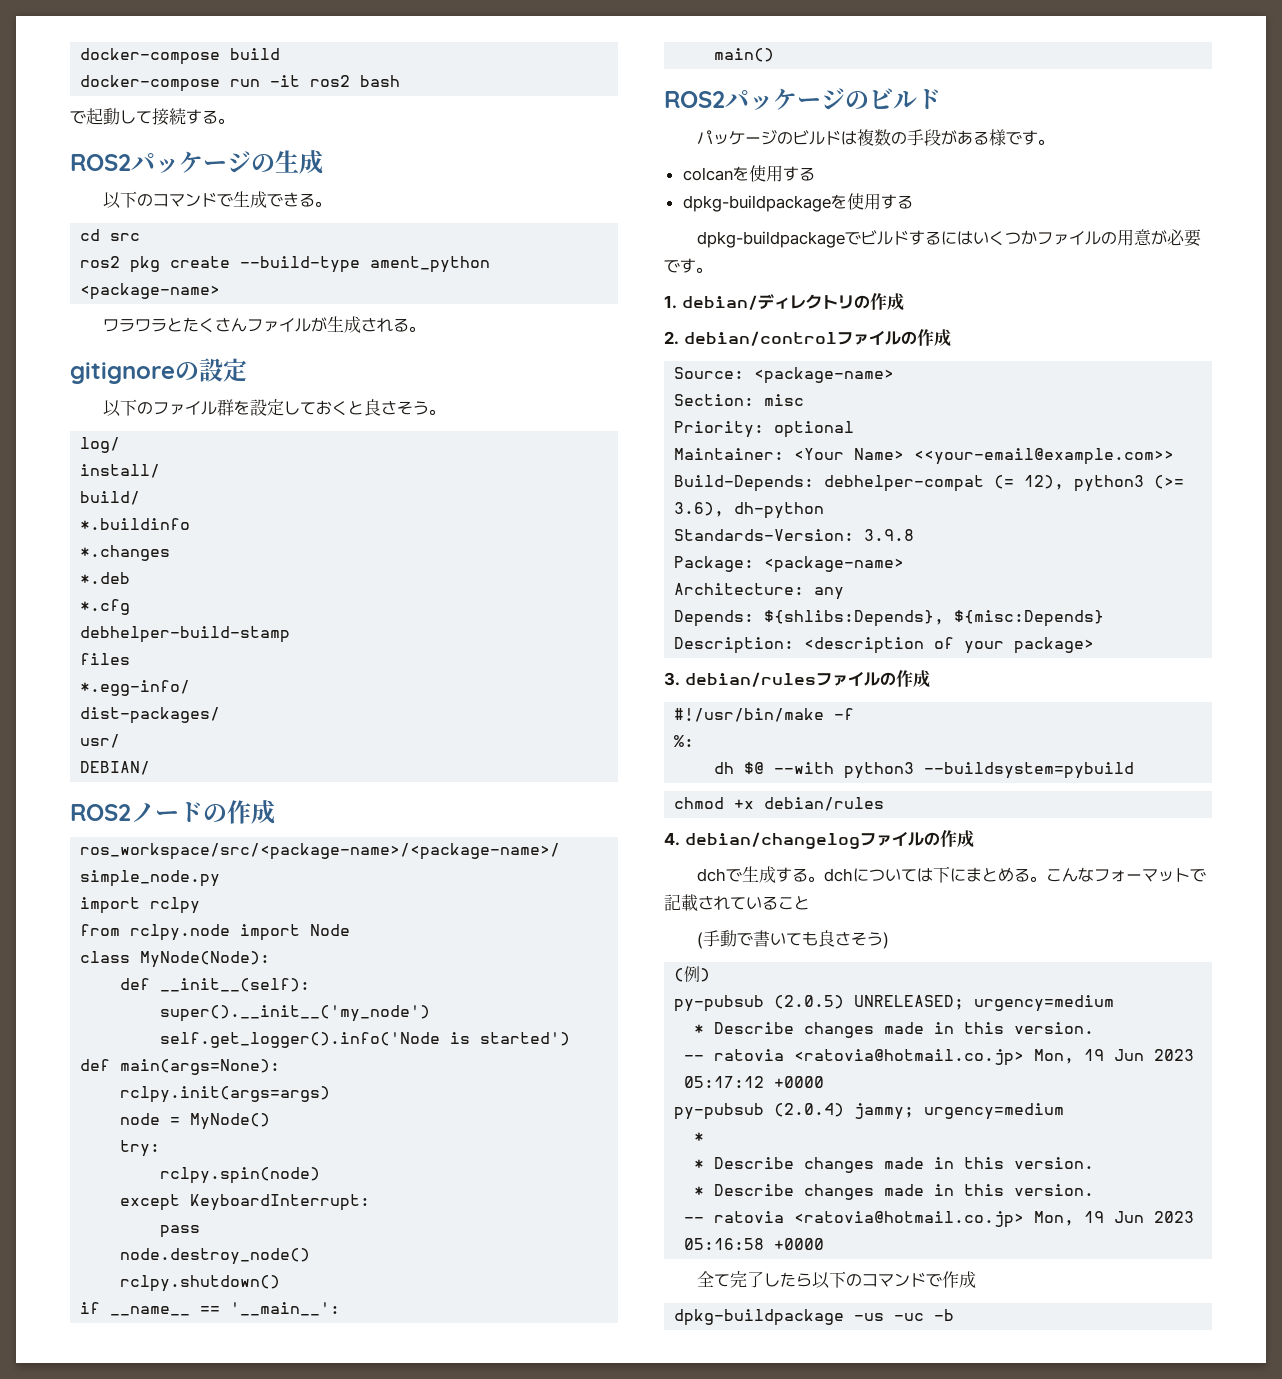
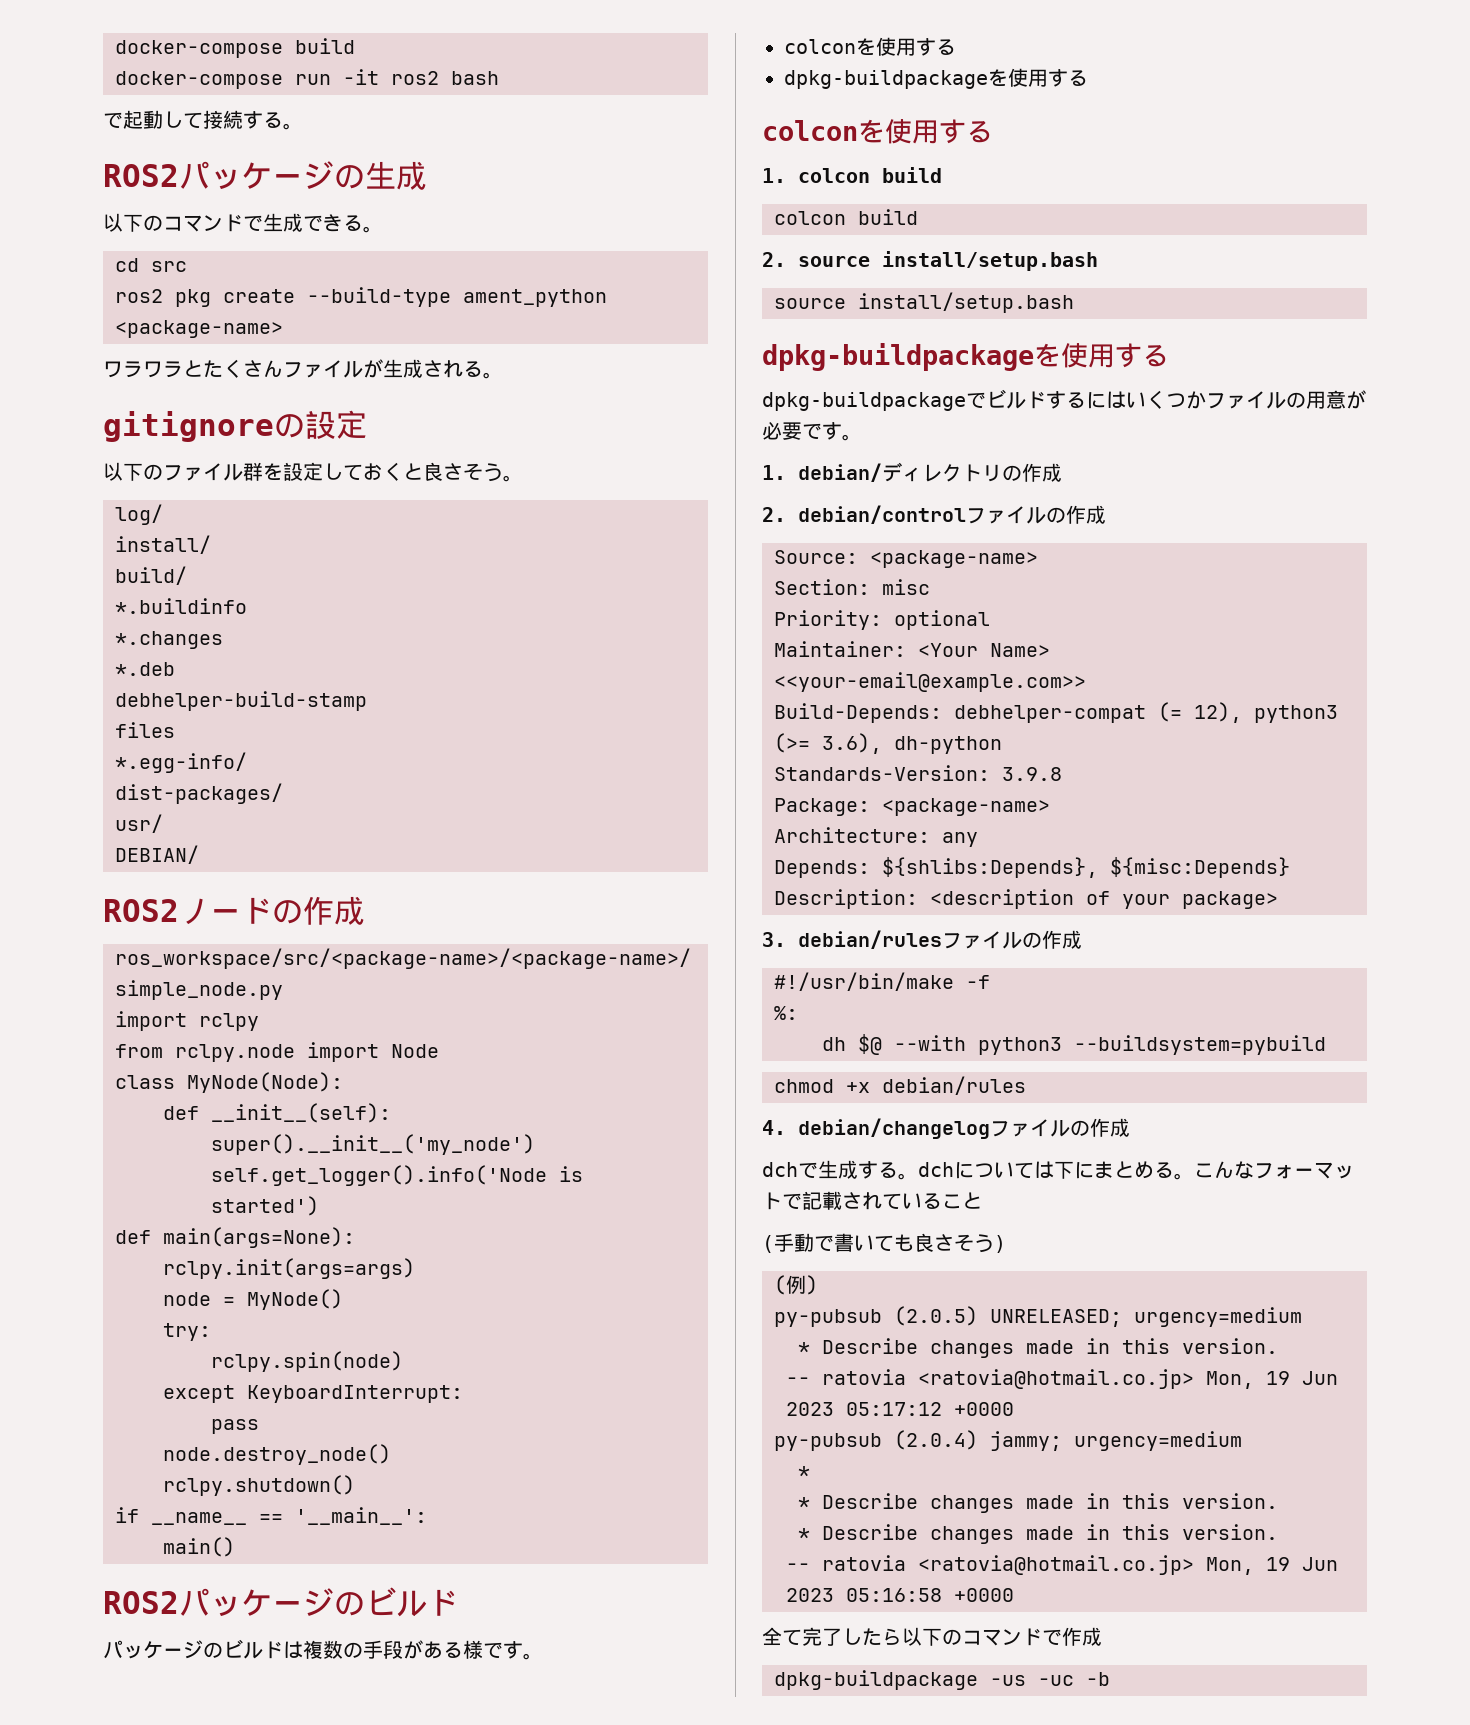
- *.cfg
  パッケージのビルドは複数の手段がある様です。
- colcanを使用する
+ colconを使用する
+ dpkg-buildpackageを使用する
+ colconを使用する
+ 1. colcon build
+ colcon build
+ 2. source install/setup.bash
+ source install/setup.bash

